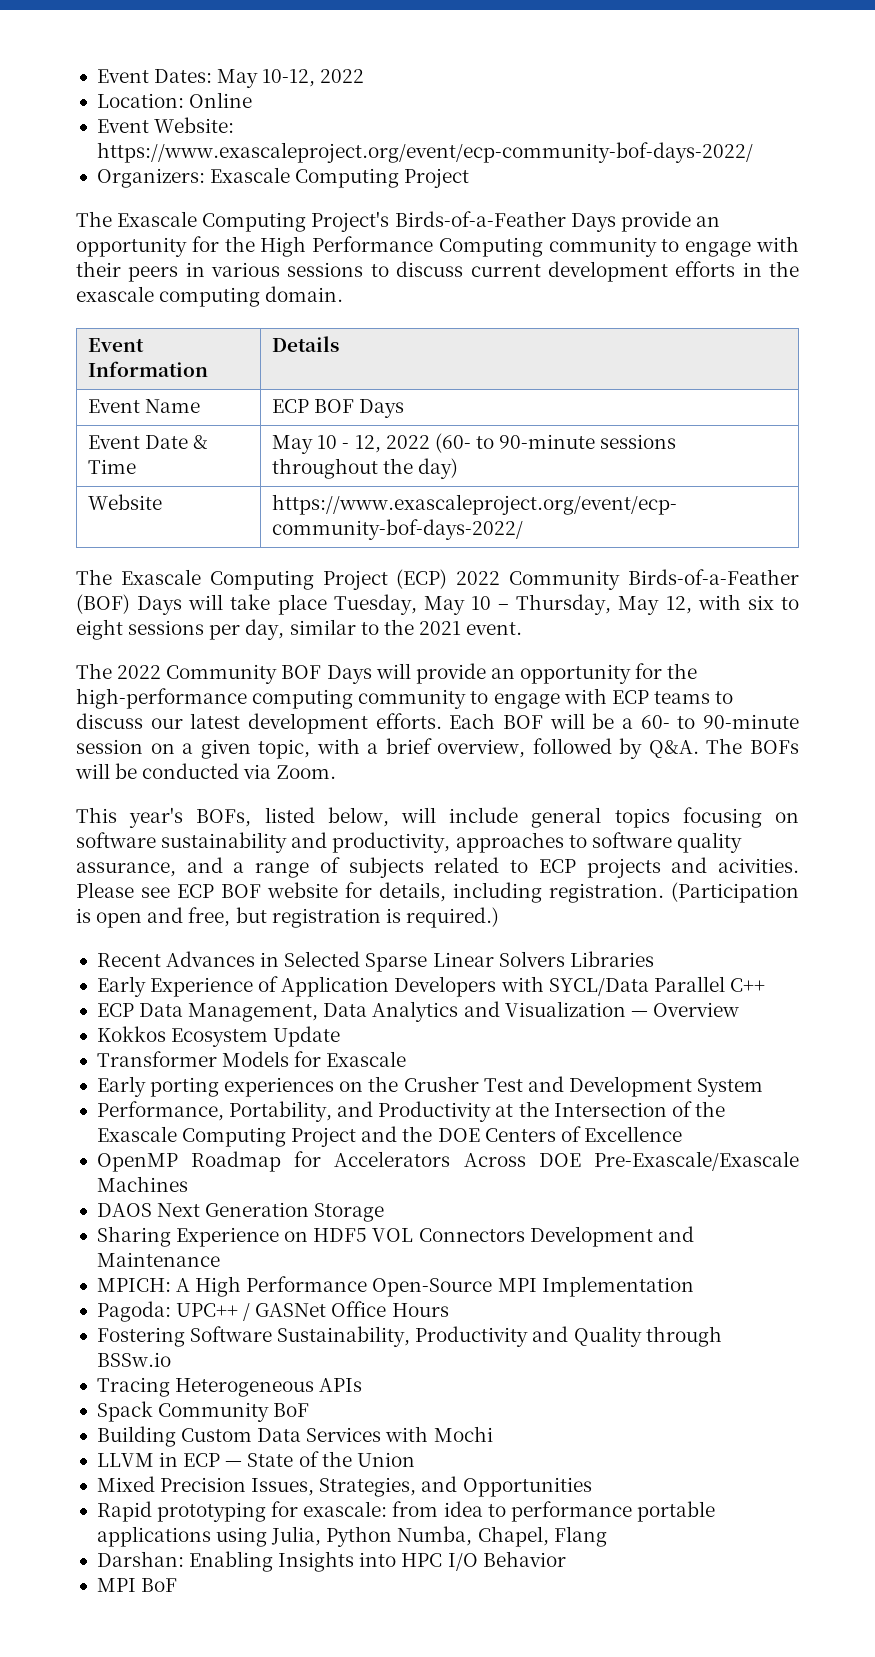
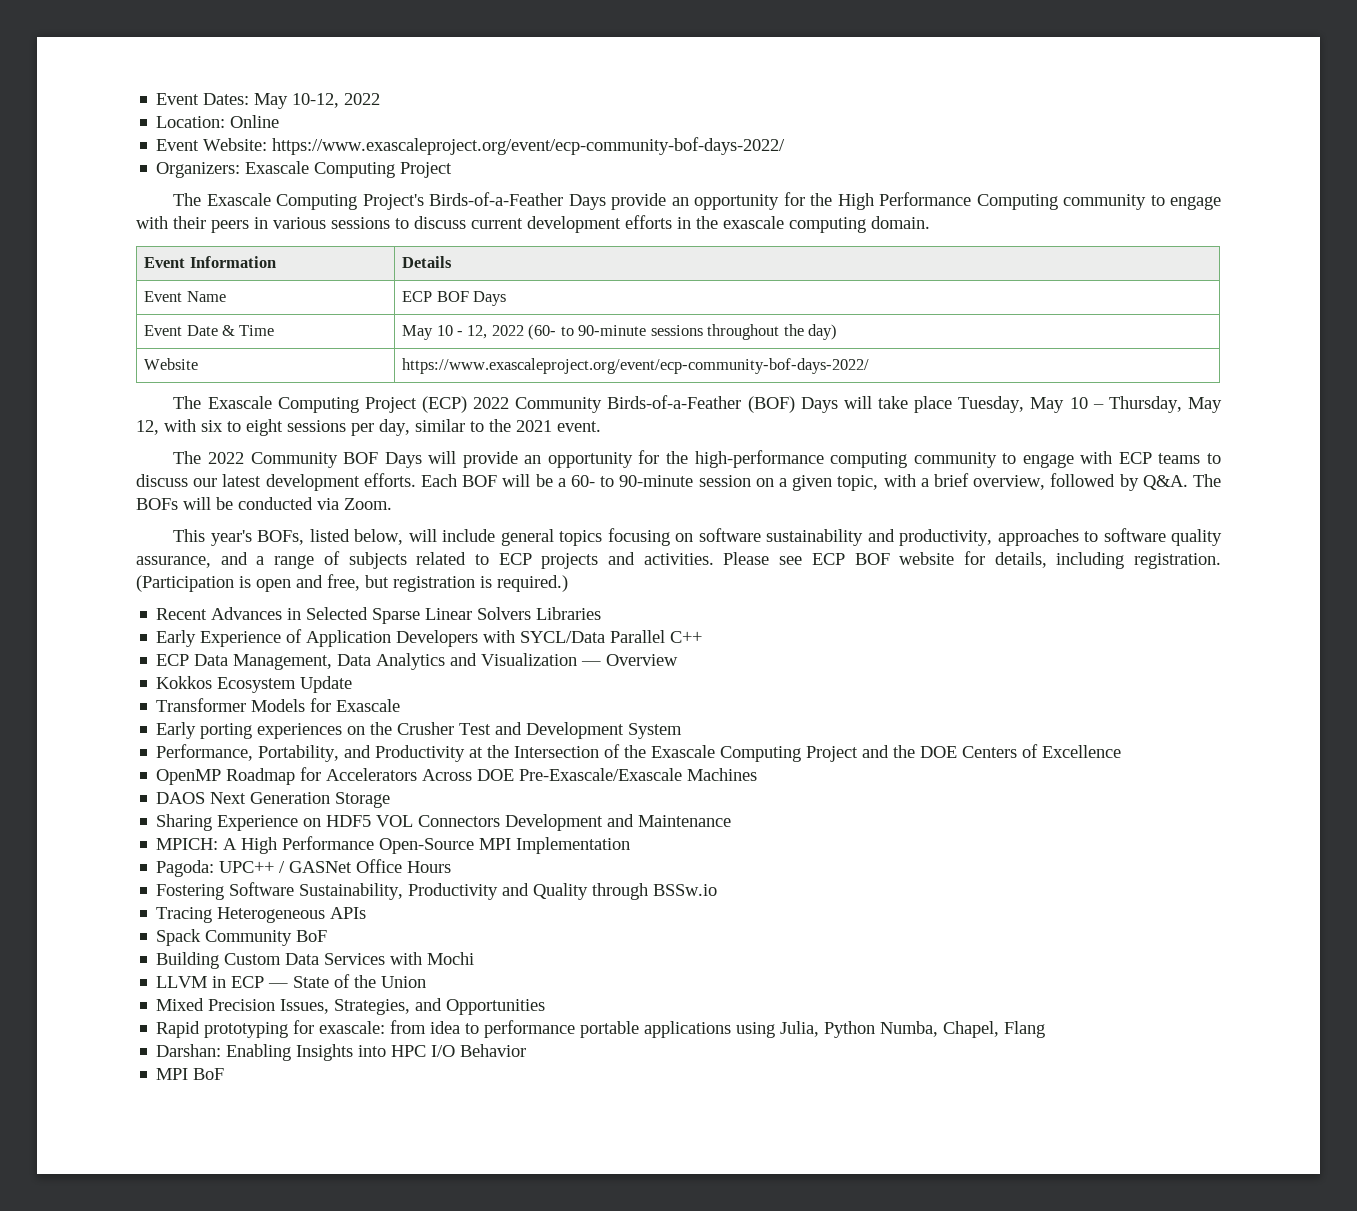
- This year's BOFs, listed below, will include general topics focusing on software sustainability and productivity, approaches to software quality assurance, and a range of subjects related to ECP projects and acivities.
+ This year's BOFs, listed below, will include general topics focusing on software sustainability and productivity, approaches to software quality assurance, and a range of subjects related to ECP projects and activities.

